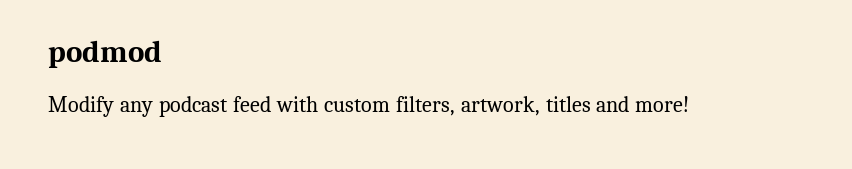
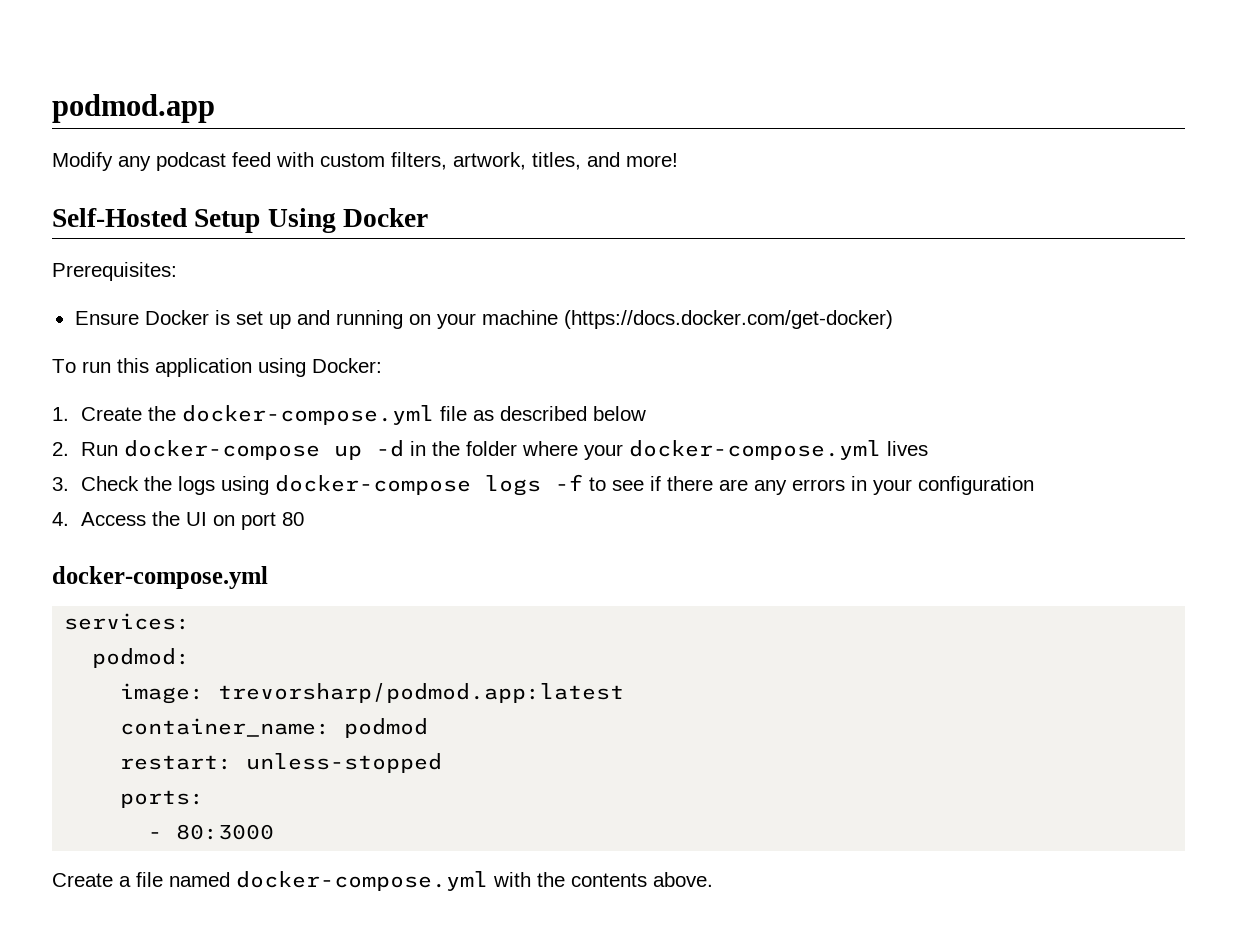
- podmod
+ podmod.app
- Modify any podcast feed with custom filters, artwork, titles and more!
+ Modify any podcast feed with custom filters, artwork, titles, and more!
+ Self-Hosted Setup Using Docker
+ Prerequisites:
+ Ensure Docker is set up and running on your machine (https://docs.docker.com/get-docker)
+ To run this application using Docker:
+ 1. Create the docker-compose.yml file as described below
+ 2. Run docker-compose up -d in the folder where your docker-compose.yml lives
+ 3. Check the logs using docker-compose logs -f to see if there are any errors in your configuration
+ 4. Access the UI on port 80
+ docker-compose.yml
+ services:
+ podmod:
+ image: trevorsharp/podmod.app:latest
+ container_name: podmod
+ restart: unless-stopped
+ ports:
+ - 80:3000
+ Create a file named docker-compose.yml with the contents above.

